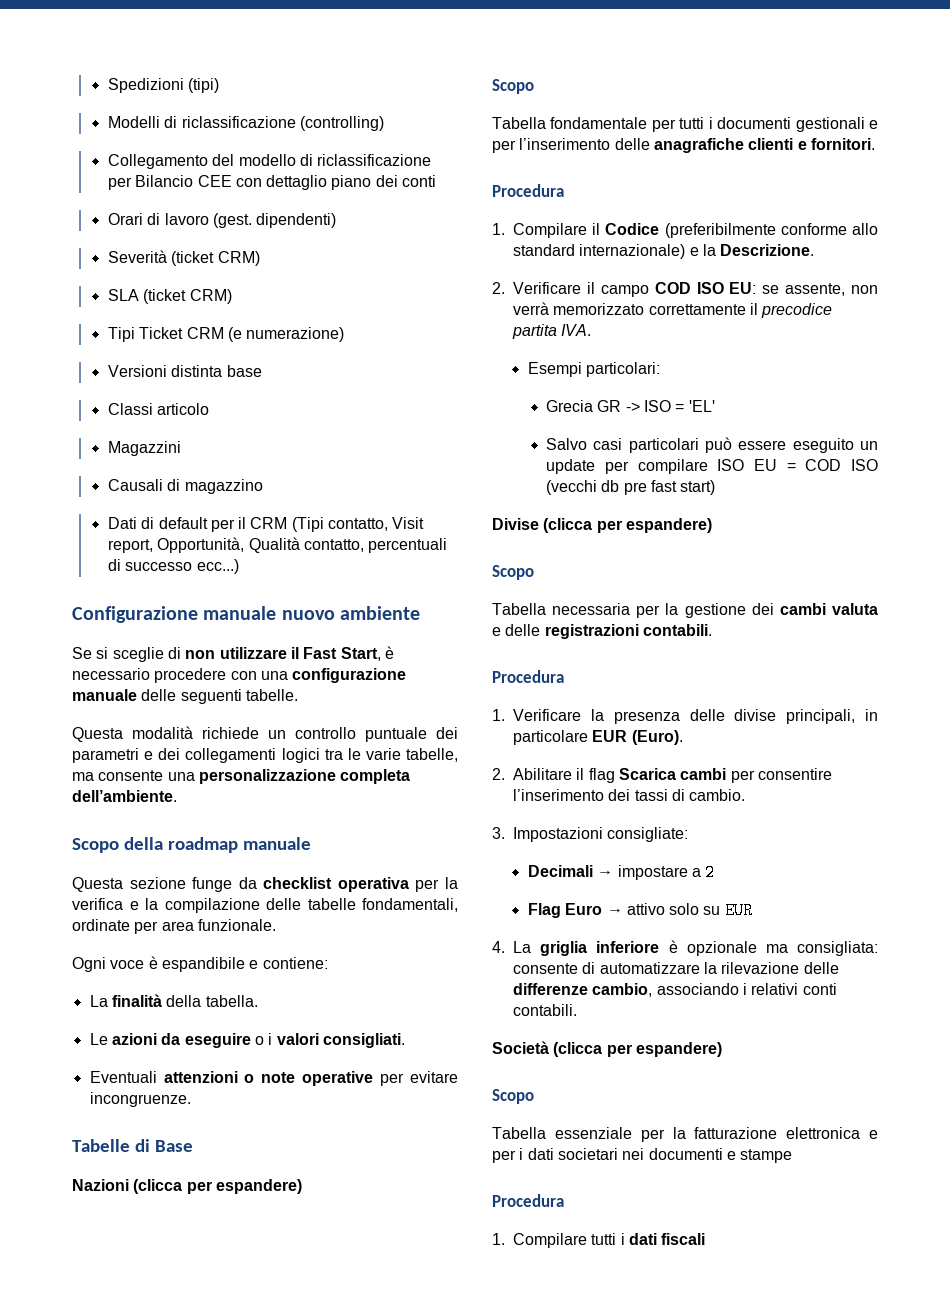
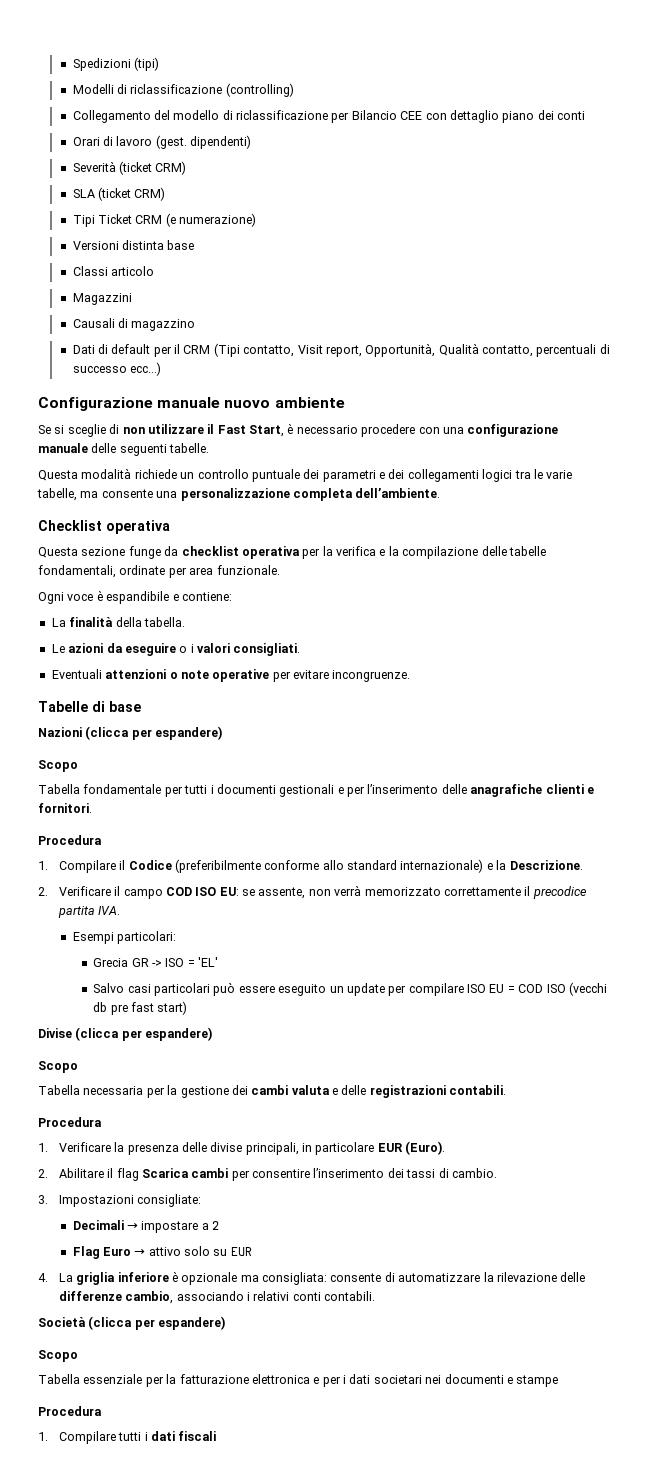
- Scopo della roadmap manuale
+ Checklist operativa
- Tabelle di Base
+ Tabelle di base

